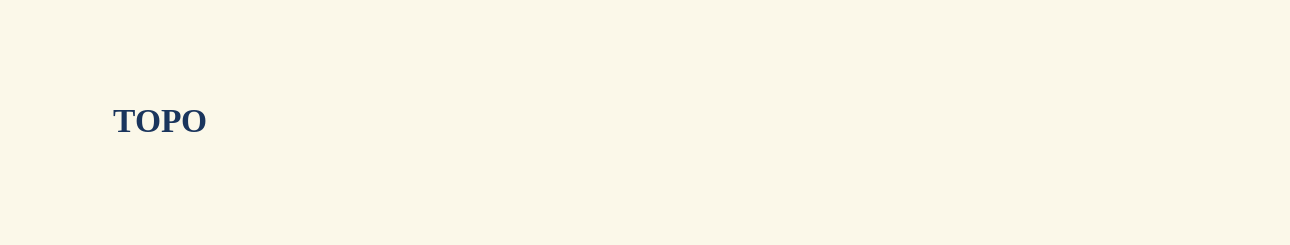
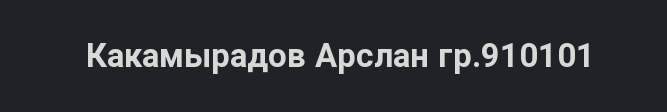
- TOPO
+ Какамырадов Арслан гр.910101

